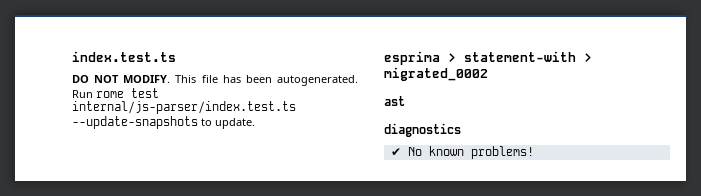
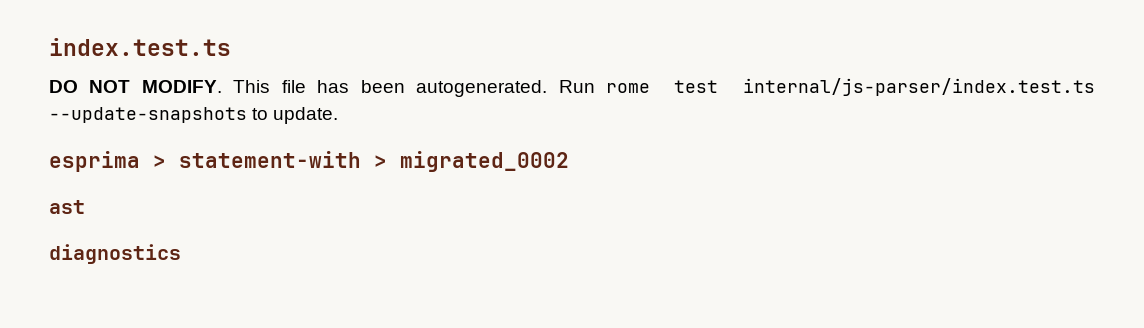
- ✔ No known problems!

